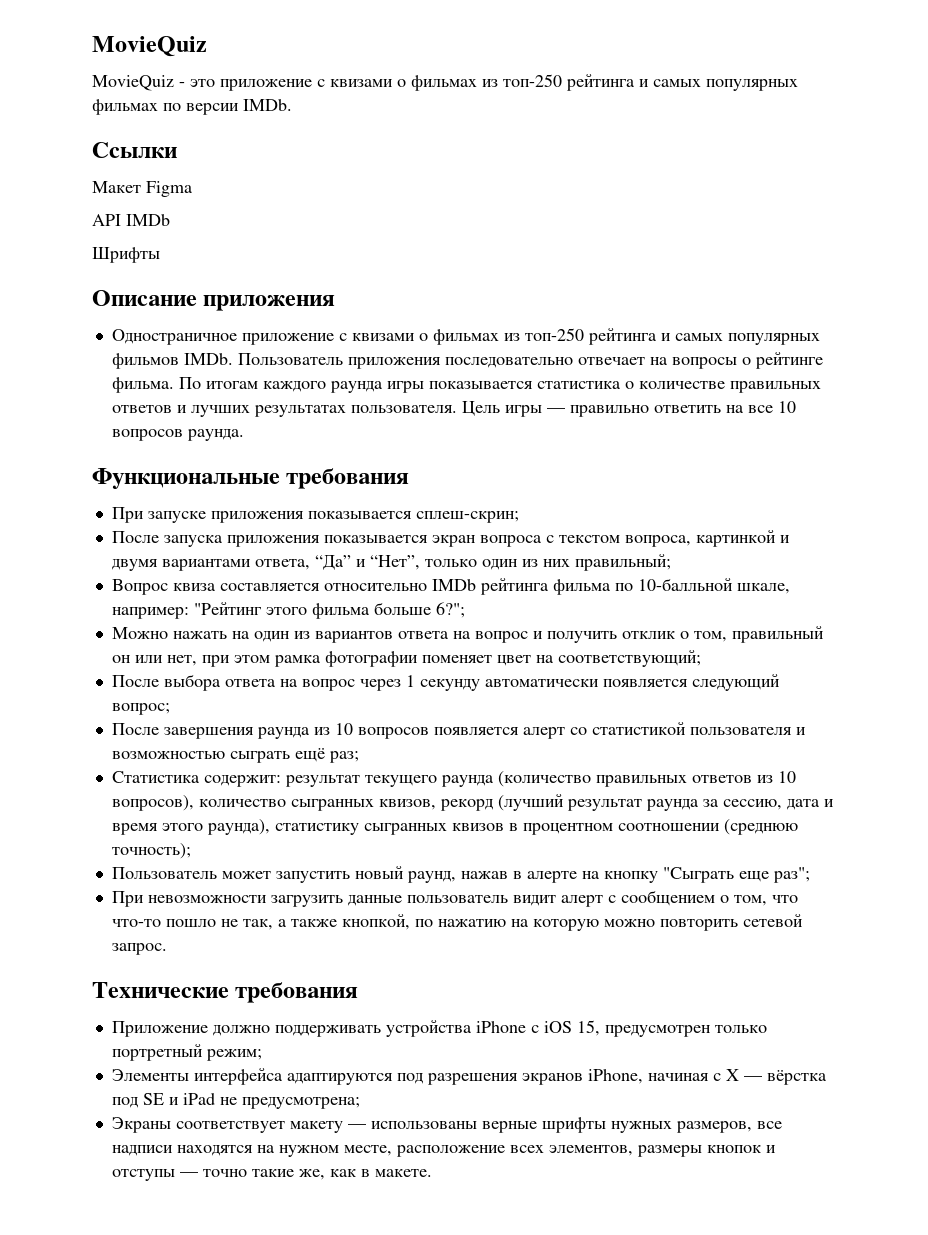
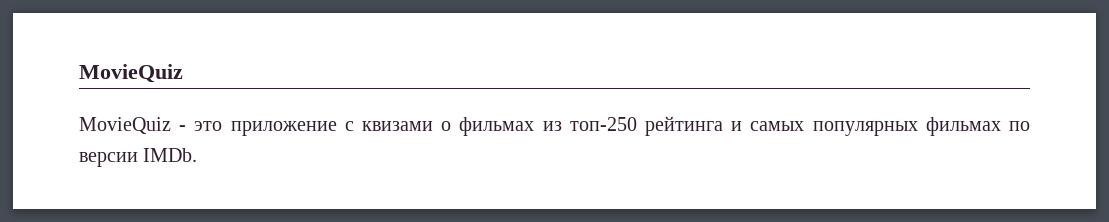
- Ссылки
- Макет Figma
- API IMDb
- Шрифты
- Описание приложения
- Одностраничное приложение с квизами о фильмах из топ-250 рейтинга и самых популярных фильмов IMDb. Пользователь приложения последовательно отвечает на вопросы о рейтинге фильма. По итогам каждого раунда игры показывается статистика о количестве правильных ответов и лучших результатах пользователя. Цель игры — правильно ответить на все 10 вопросов раунда.
- Функциональные требования
- При запуске приложения показывается сплеш-скрин;
- После запуска приложения показывается экран вопроса с текстом вопроса, картинкой и двумя вариантами ответа, “Да” и “Нет”, только один из них правильный;
- Вопрос квиза составляется относительно IMDb рейтинга фильма по 10-балльной шкале, например: "Рейтинг этого фильма больше 6?";
- Можно нажать на один из вариантов ответа на вопрос и получить отклик о том, правильный он или нет, при этом рамка фотографии поменяет цвет на соответствующий;
- После выбора ответа на вопрос через 1 секунду автоматически появляется следующий вопрос;
- После завершения раунда из 10 вопросов появляется алерт со статистикой пользователя и возможностью сыграть ещё раз;
- Статистика содержит: результат текущего раунда (количество правильных ответов из 10 вопросов), количество сыгранных квизов, рекорд (лучший результат раунда за сессию, дата и время этого раунда), статистику сыгранных квизов в процентном соотношении (среднюю точность);
- Пользователь может запустить новый раунд, нажав в алерте на кнопку "Сыграть еще раз";
- При невозможности загрузить данные пользователь видит алерт с сообщением о том, что что-то пошло не так, а также кнопкой, по нажатию на которую можно повторить сетевой запрос.
- Технические требования
- Приложение должно поддерживать устройства iPhone с iOS 15, предусмотрен только портретный режим;
- Элементы интерфейса адаптируются под разрешения экранов iPhone, начиная с X — вёрстка под SE и iPad не предусмотрена;
- Экраны соответствует макету — использованы верные шрифты нужных размеров, все надписи находятся на нужном месте, расположение всех элементов, размеры кнопок и отступы — точно такие же, как в макете.

